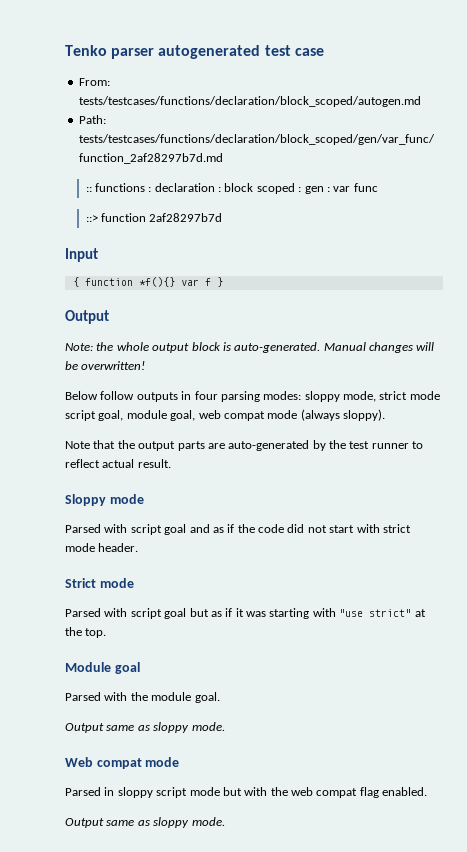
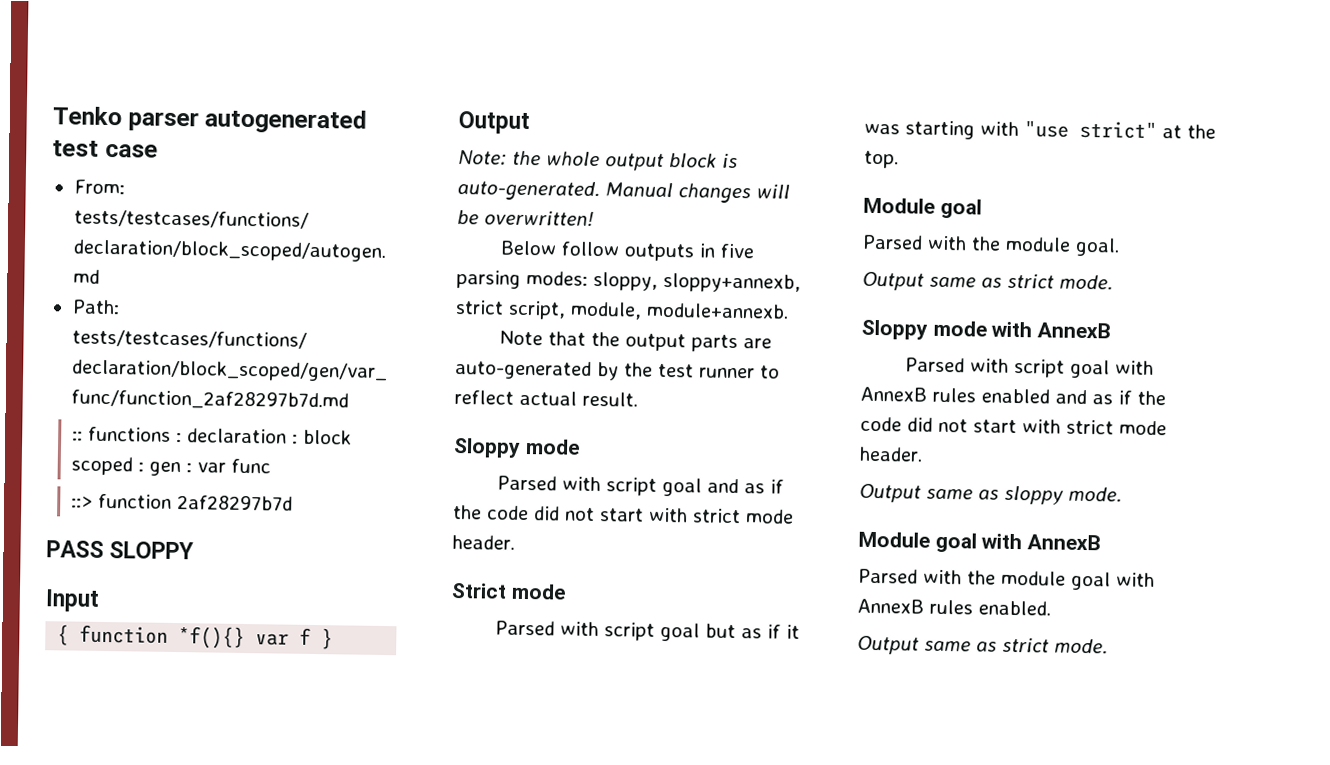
+ PASS SLOPPY
- Below follow outputs in four parsing modes: sloppy mode, strict mode script goal, module goal, web compat mode (always sloppy).
+ Below follow outputs in five parsing modes: sloppy, sloppy+annexb, strict script, module, module+annexb.
  Parsed with the module goal.
+ Output same as strict mode.
+ Sloppy mode with AnnexB
+ Parsed with script goal with AnnexB rules enabled and as if the code did not start with strict mode header.
  Output same as sloppy mode.
- Web compat mode
- Parsed in sloppy script mode but with the web compat flag enabled.
- Output same as sloppy mode.
+ Module goal with AnnexB
+ Parsed with the module goal with AnnexB rules enabled.
+ Output same as strict mode.

